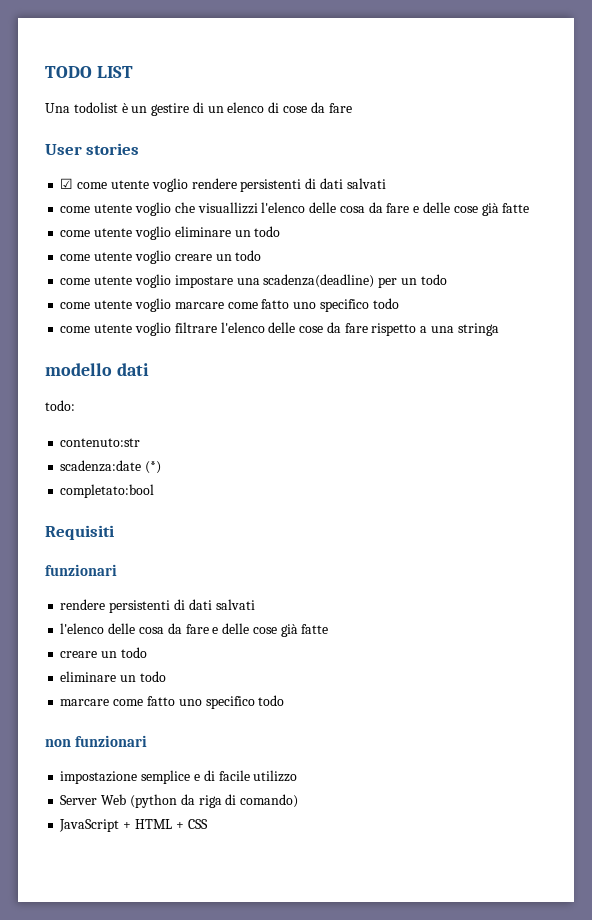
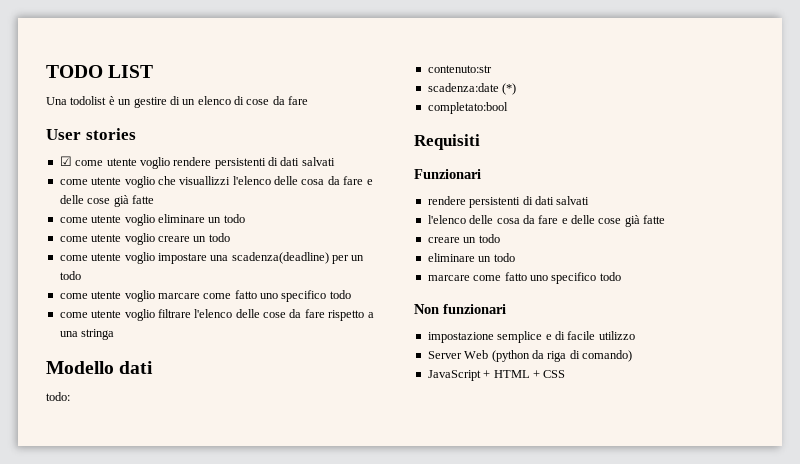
- modello dati
+ Modello dati
  Requisiti
- funzionari
+ Funzionari
- non funzionari
+ Non funzionari

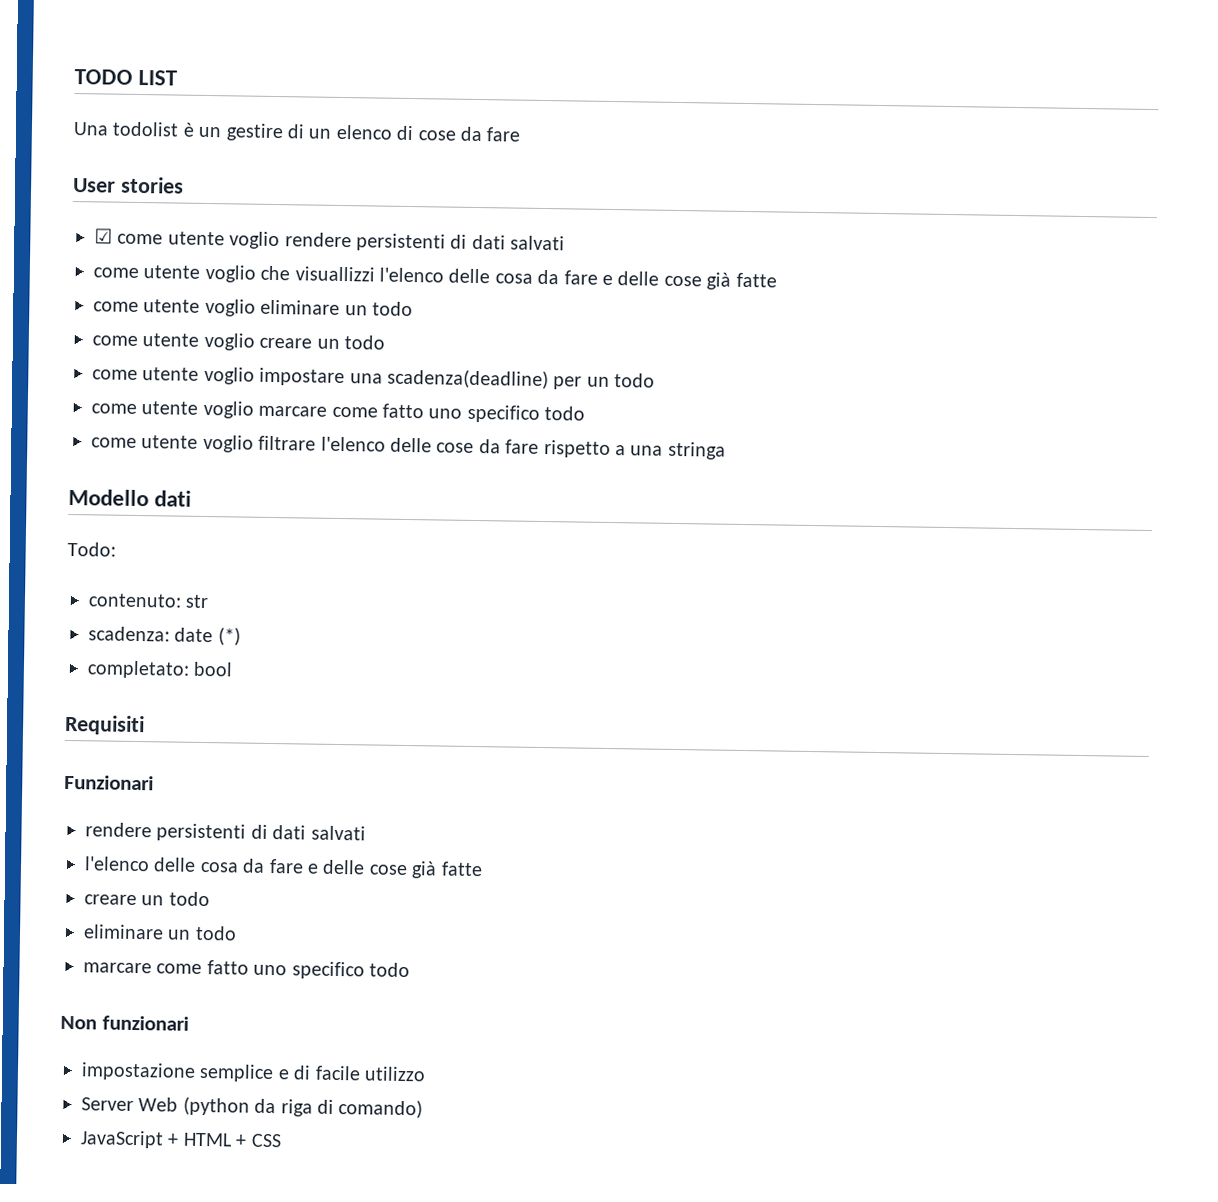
- todo:
- contenuto:str
- scadenza:date (*)
+ Todo:
+ contenuto: str
+ scadenza: date (*)
- completato:bool
+ completato: bool

